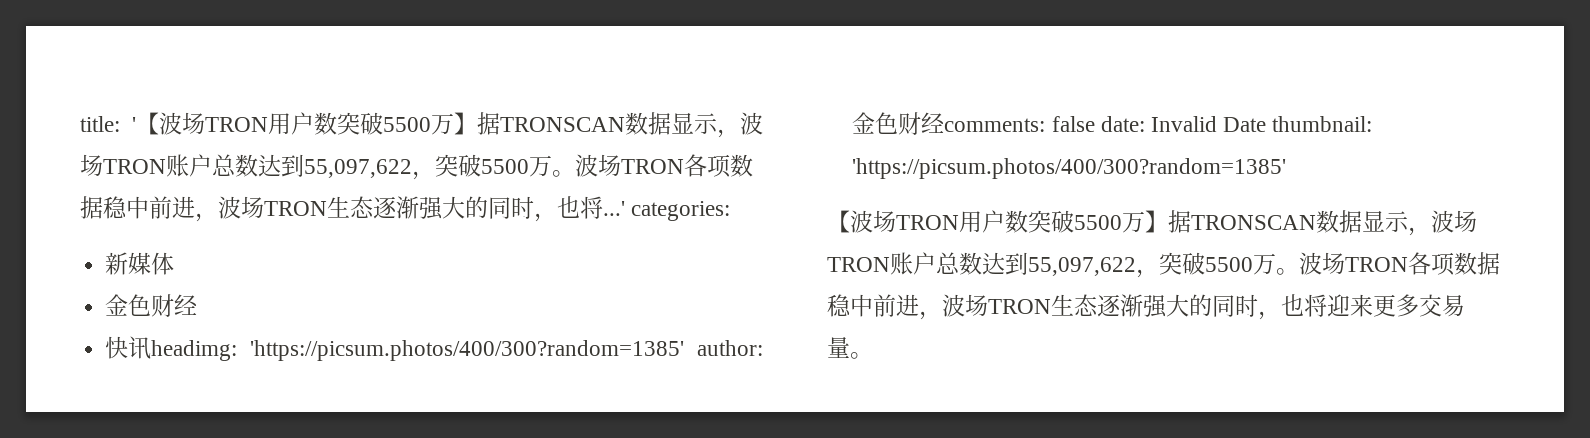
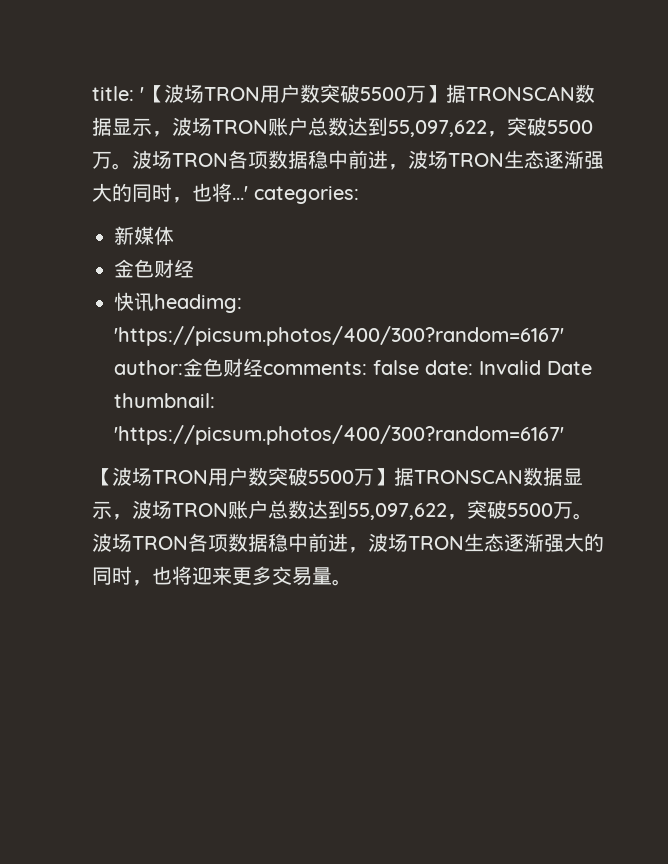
- 快讯headimg: 'https://picsum.photos/400/300?random=1385' author:金色财经comments: false date: Invalid Date thumbnail: 'https://picsum.photos/400/300?random=1385'
+ 快讯headimg: 'https://picsum.photos/400/300?random=6167' author:金色财经comments: false date: Invalid Date thumbnail: 'https://picsum.photos/400/300?random=6167'

